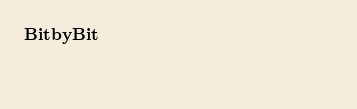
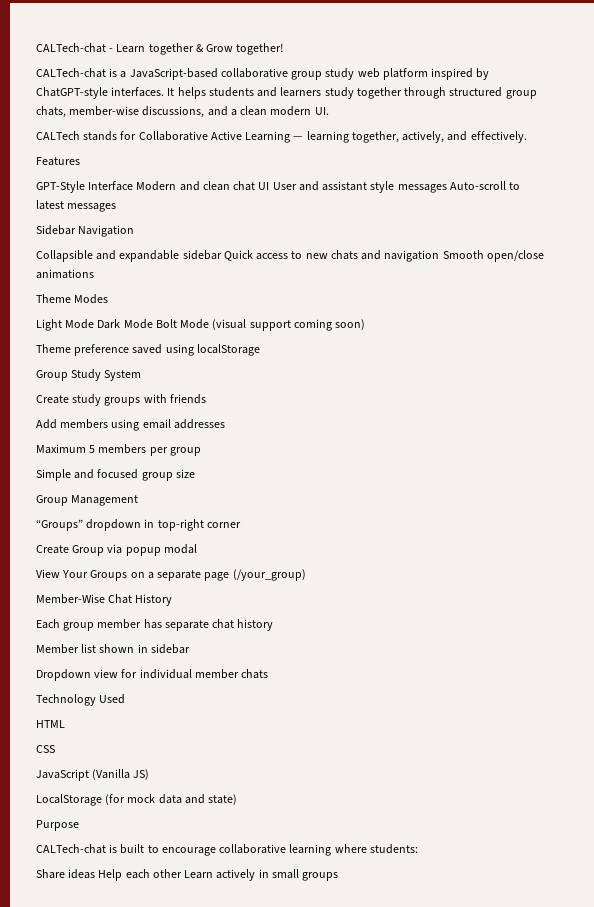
- BitbyBit
+ CALTech-chat - Learn together & Grow together!
+ CALTech-chat is a JavaScript-based collaborative group study web platform inspired by ChatGPT-style interfaces. It helps students and learners study together through structured group chats, member-wise discussions, and a clean modern UI.
+ CALTech stands for Collaborative Active Learning — learning together, actively, and effectively.
+ Features
+ GPT-Style Interface Modern and clean chat UI User and assistant style messages Auto-scroll to latest messages
+ Sidebar Navigation
+ Collapsible and expandable sidebar Quick access to new chats and navigation Smooth open/close animations
+ Theme Modes
+ Light Mode Dark Mode Bolt Mode (visual support coming soon)
+ Theme preference saved using localStorage
+ Group Study System
+ Create study groups with friends
+ Add members using email addresses
+ Maximum 5 members per group
+ Simple and focused group size
+ Group Management
+ “Groups” dropdown in top-right corner
+ Create Group via popup modal
+ View Your Groups on a separate page (/your_group)
+ Member-Wise Chat History
+ Each group member has separate chat history
+ Member list shown in sidebar
+ Dropdown view for individual member chats
+ Technology Used
+ HTML
+ CSS
+ JavaScript (Vanilla JS)
+ LocalStorage (for mock data and state)
+ Purpose
+ CALTech-chat is built to encourage collaborative learning where students:
+ Share ideas Help each other Learn actively in small groups

